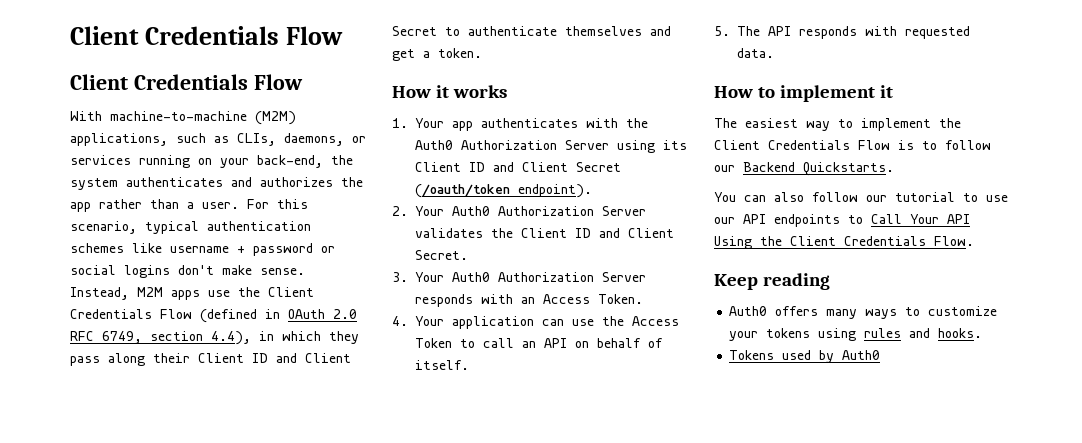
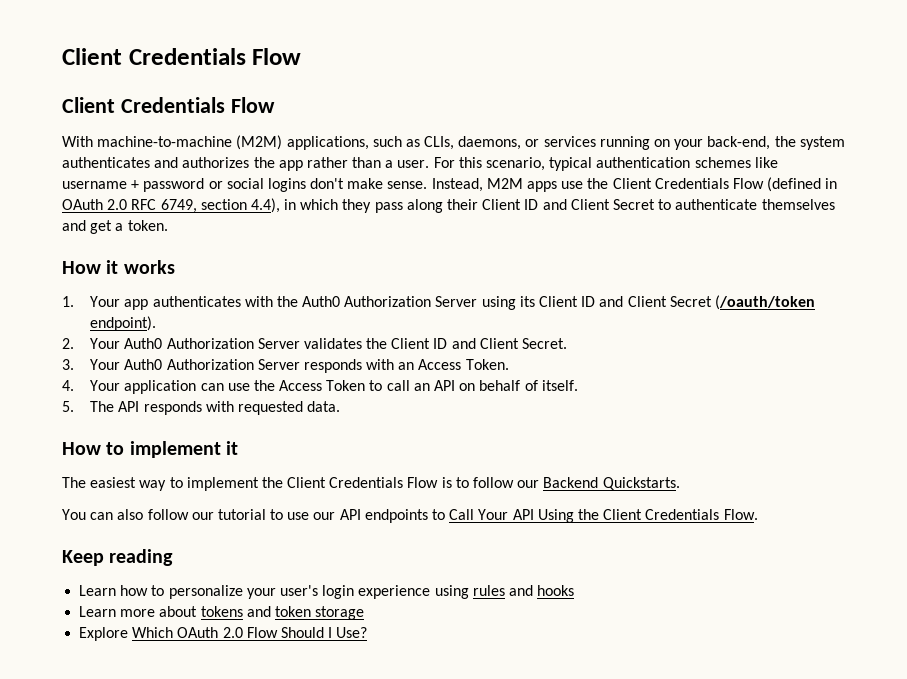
- Auth0 offers many ways to customize your tokens using rules and hooks.
- Tokens used by Auth0
+ Learn how to personalize your user's login experience using rules and hooks
+ Learn more about tokens and token storage
+ Explore Which OAuth 2.0 Flow Should I Use?

